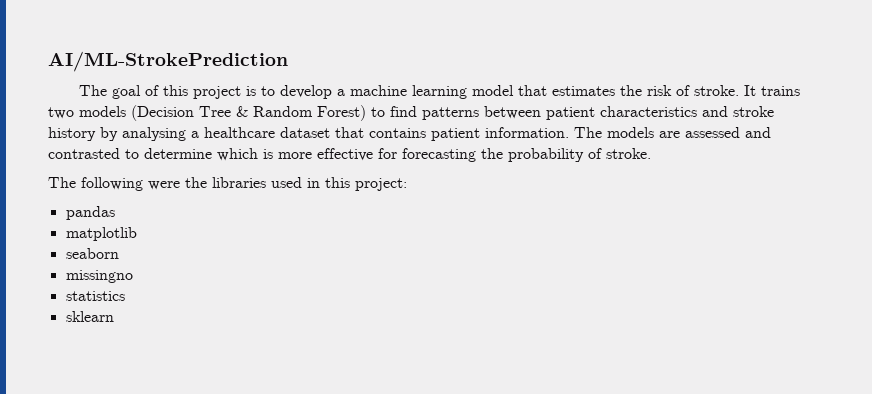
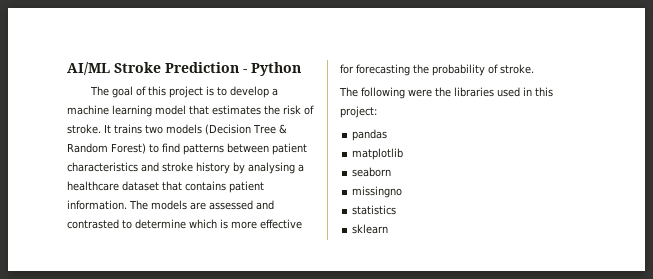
- AI/ML-StrokePrediction
+ AI/ML Stroke Prediction - Python

